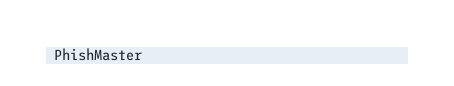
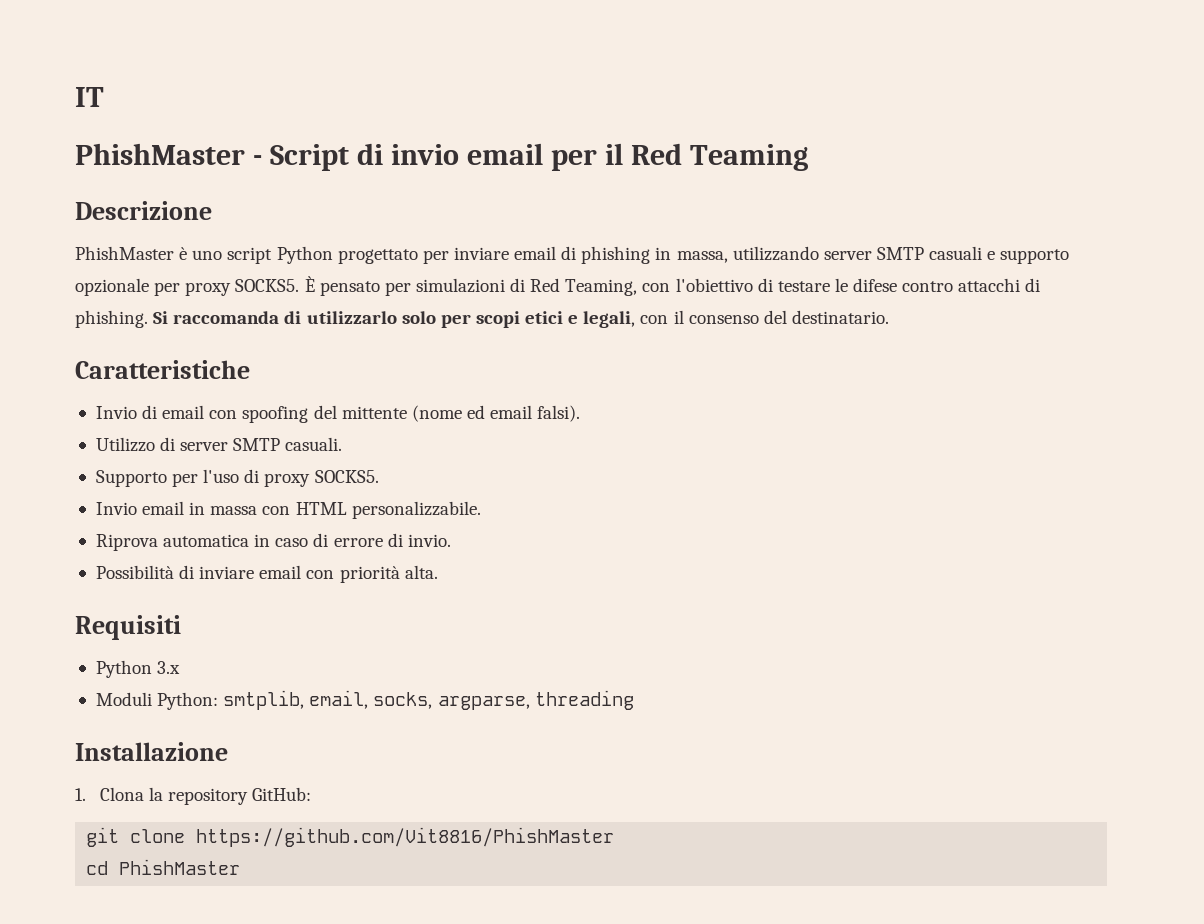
- PhishMaster
+ IT
+ PhishMaster - Script di invio email per il Red Teaming
+ Descrizione
+ PhishMaster è uno script Python progettato per inviare email di phishing in massa, utilizzando server SMTP casuali e supporto opzionale per proxy SOCKS5. È pensato per simulazioni di Red Teaming, con l'obiettivo di testare le difese contro attacchi di phishing. Si raccomanda di utilizzarlo solo per scopi etici e legali, con il consenso del destinatario.
+ Caratteristiche
+ Invio di email con spoofing del mittente (nome ed email falsi).
+ Utilizzo di server SMTP casuali.
+ Supporto per l'uso di proxy SOCKS5.
+ Invio email in massa con HTML personalizzabile.
+ Riprova automatica in caso di errore di invio.
+ Possibilità di inviare email con priorità alta.
+ Requisiti
+ Python 3.x
+ Moduli Python: smtplib, email, socks, argparse, threading
+ Installazione
+ 1. Clona la repository GitHub:
+ git clone https://github.com/Vit8816/PhishMaster
+ cd PhishMaster

